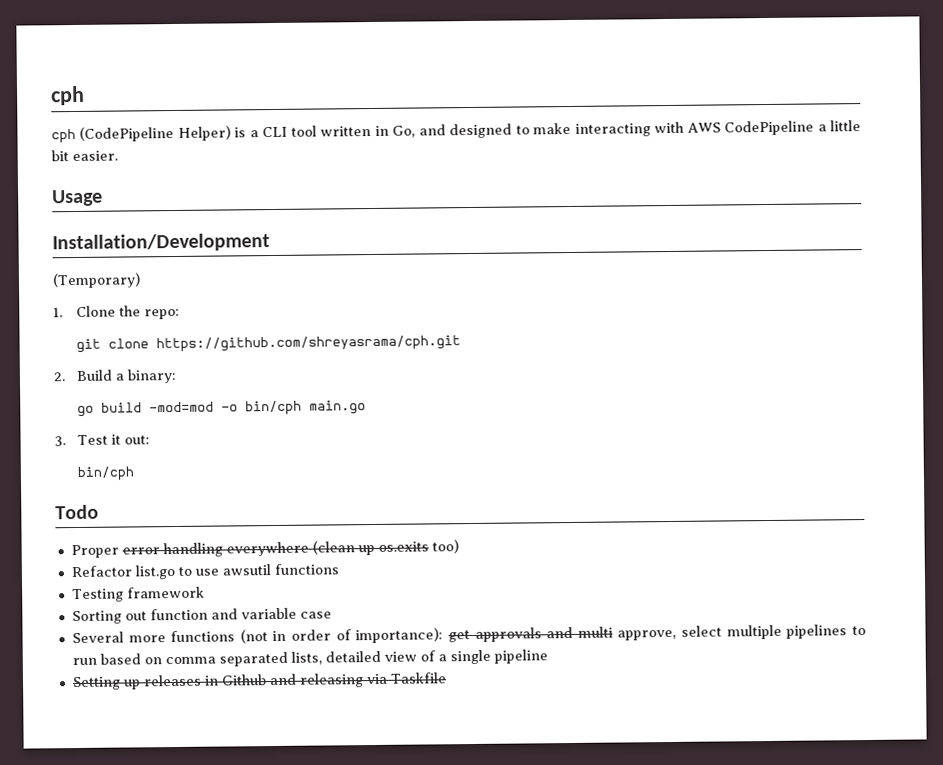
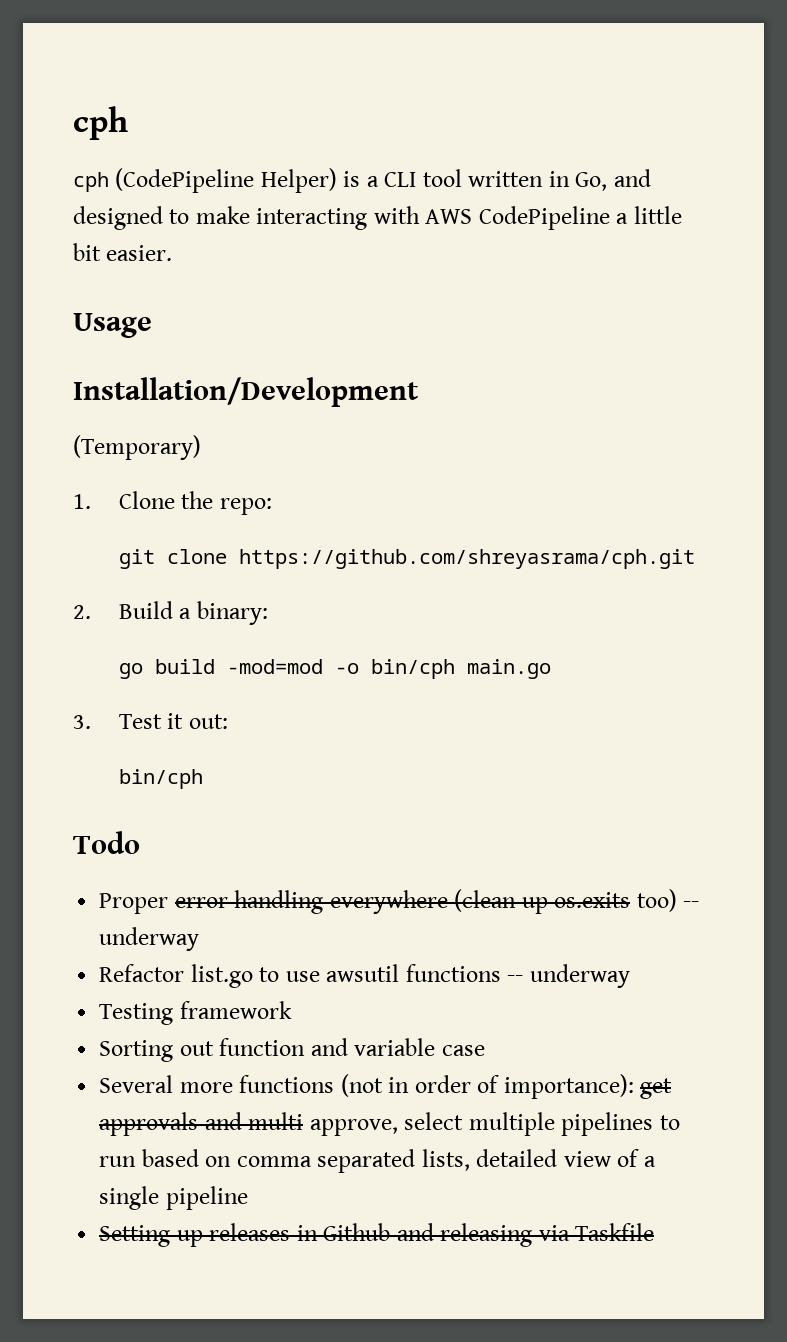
- Proper error handling everywhere (clean up os.exits too)
+ Proper error handling everywhere (clean up os.exits too) -- underway
- Refactor list.go to use awsutil functions
+ Refactor list.go to use awsutil functions -- underway

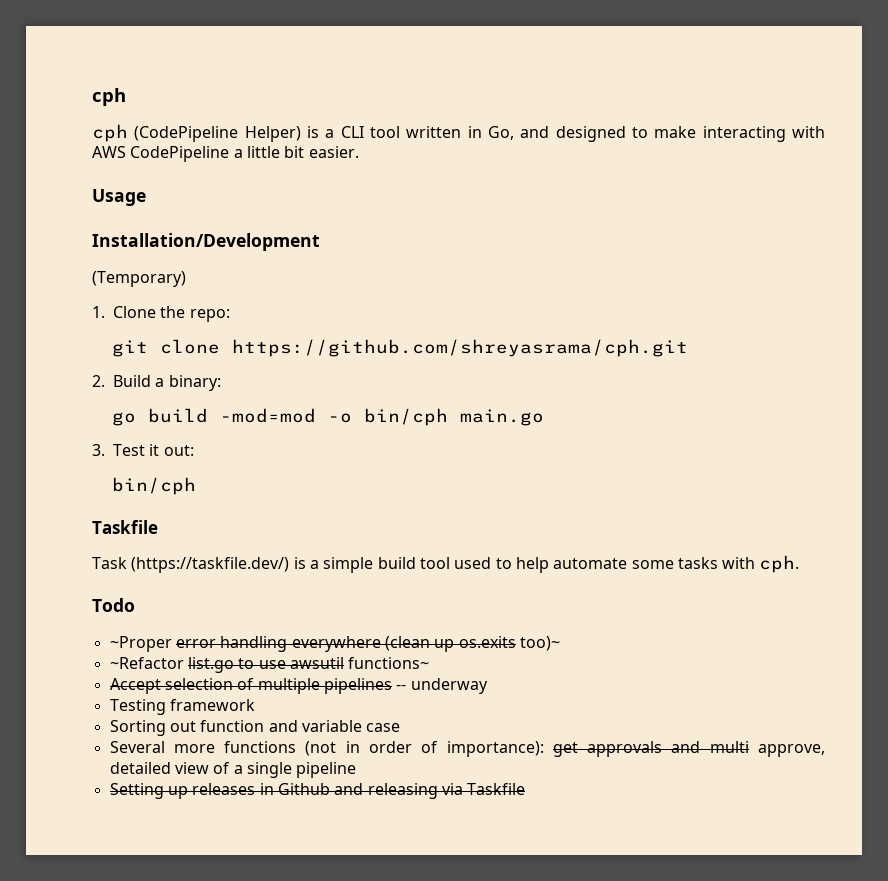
  3. Test it out:
  bin/cph
+ Taskfile
+ Task (https://taskfile.dev/) is a simple build tool used to help automate some tasks with cph.
- Proper error handling everywhere (clean up os.exits too) -- underway
- Refactor list.go to use awsutil functions -- underway
+ ~Proper error handling everywhere (clean up os.exits too)~
+ ~Refactor list.go to use awsutil functions~
+ Accept selection of multiple pipelines -- underway
- Several more functions (not in order of importance): get approvals and multi approve, select multiple pipelines to run based on comma separated lists, detailed view of a single pipeline
+ Several more functions (not in order of importance): get approvals and multi approve, detailed view of a single pipeline

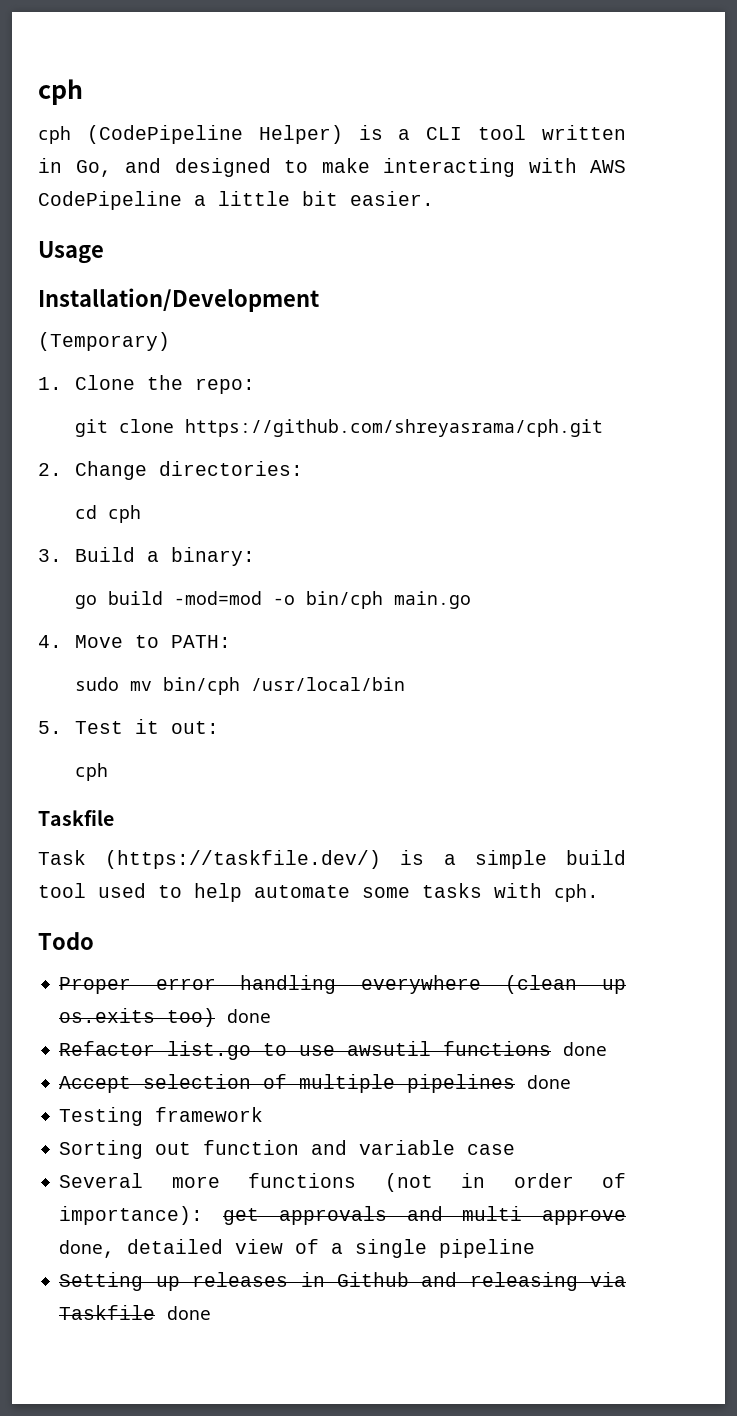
- 2. Build a binary:
+ 2. Change directories:
+ cd cph
+ 3. Build a binary:
- 3. Test it out:
- bin/cph
+ 4. Move to PATH:
+ sudo mv bin/cph /usr/local/bin
+ 5. Test it out:
+ cph
- ~Proper error handling everywhere (clean up os.exits too)~
- ~Refactor list.go to use awsutil functions~
+ Proper error handling everywhere (clean up os.exits too) done
+ Refactor list.go to use awsutil functions done
- Accept selection of multiple pipelines -- underway
+ Accept selection of multiple pipelines done
- Several more functions (not in order of importance): get approvals and multi approve, detailed view of a single pipeline
+ Several more functions (not in order of importance): get approvals and multi approve done, detailed view of a single pipeline
- Setting up releases in Github and releasing via Taskfile
+ Setting up releases in Github and releasing via Taskfile done

